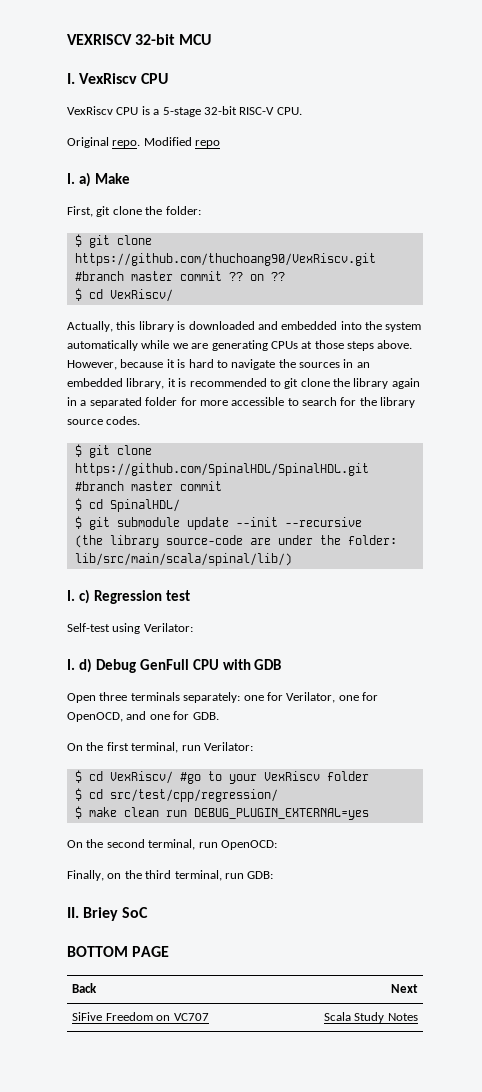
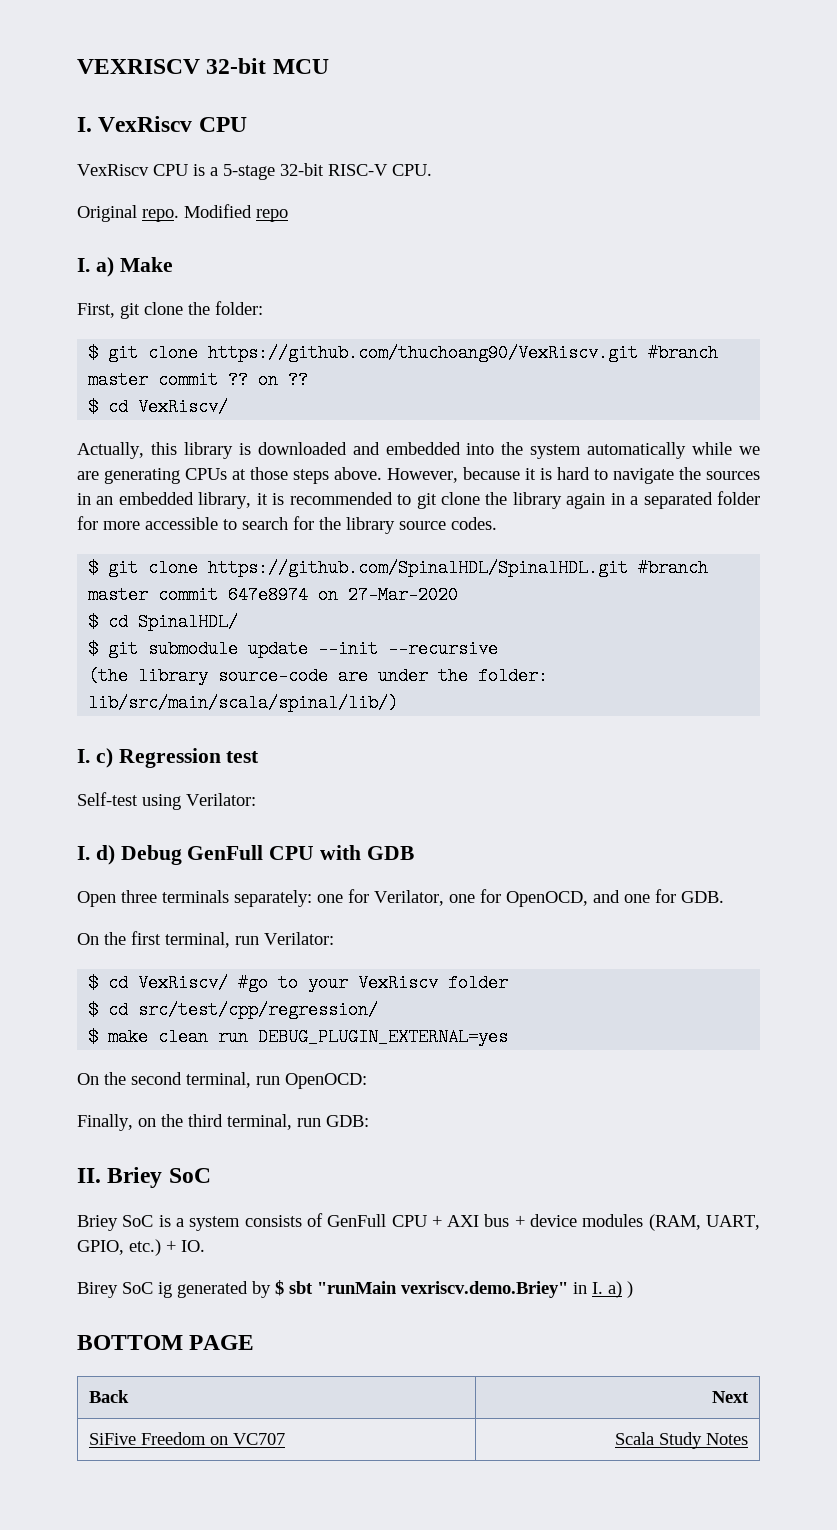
- $ git clone https://github.com/SpinalHDL/SpinalHDL.git #branch master commit
+ $ git clone https://github.com/SpinalHDL/SpinalHDL.git #branch master commit 647e8974 on 27-Mar-2020
+ Briey SoC is a system consists of GenFull CPU + AXI bus + device modules (RAM, UART, GPIO, etc.) + IO.
+ Birey SoC ig generated by $ sbt "runMain vexriscv.demo.Briey" in I. a) )

